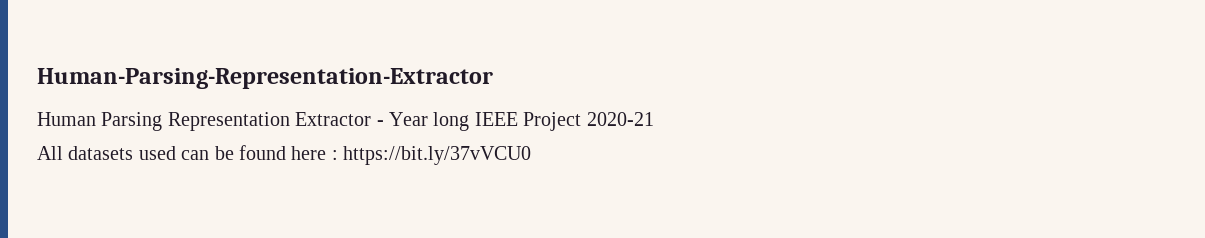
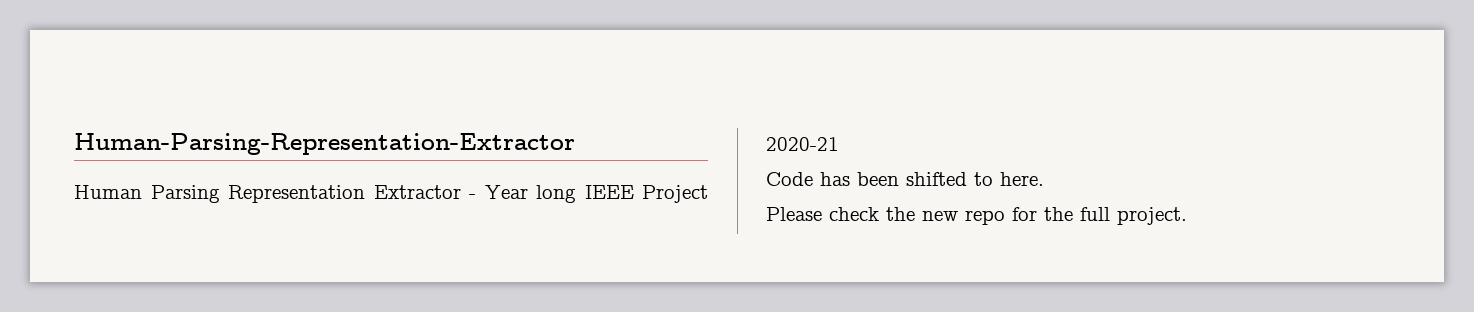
- All datasets used can be found here : https://bit.ly/37vVCU0
+ Code has been shifted to here.
+ Please check the new repo for the full project.

